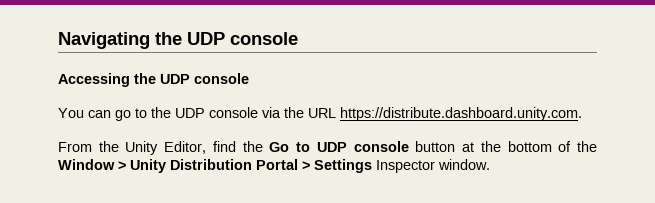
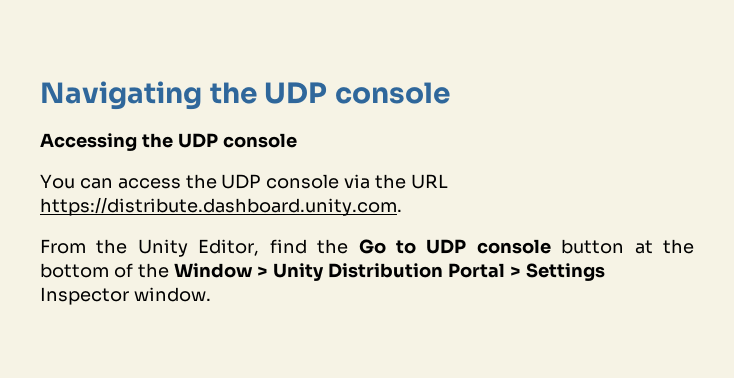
- You can go to the UDP console via the URL https://distribute.dashboard.unity.com.
+ You can access the UDP console via the URL https://distribute.dashboard.unity.com.

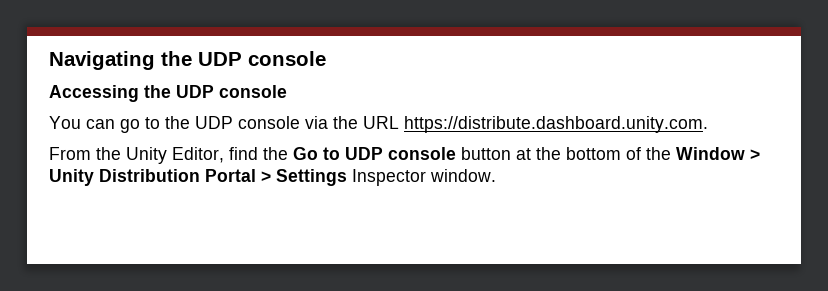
- You can access the UDP console via the URL https://distribute.dashboard.unity.com.
+ You can go to the UDP console via the URL https://distribute.dashboard.unity.com.

